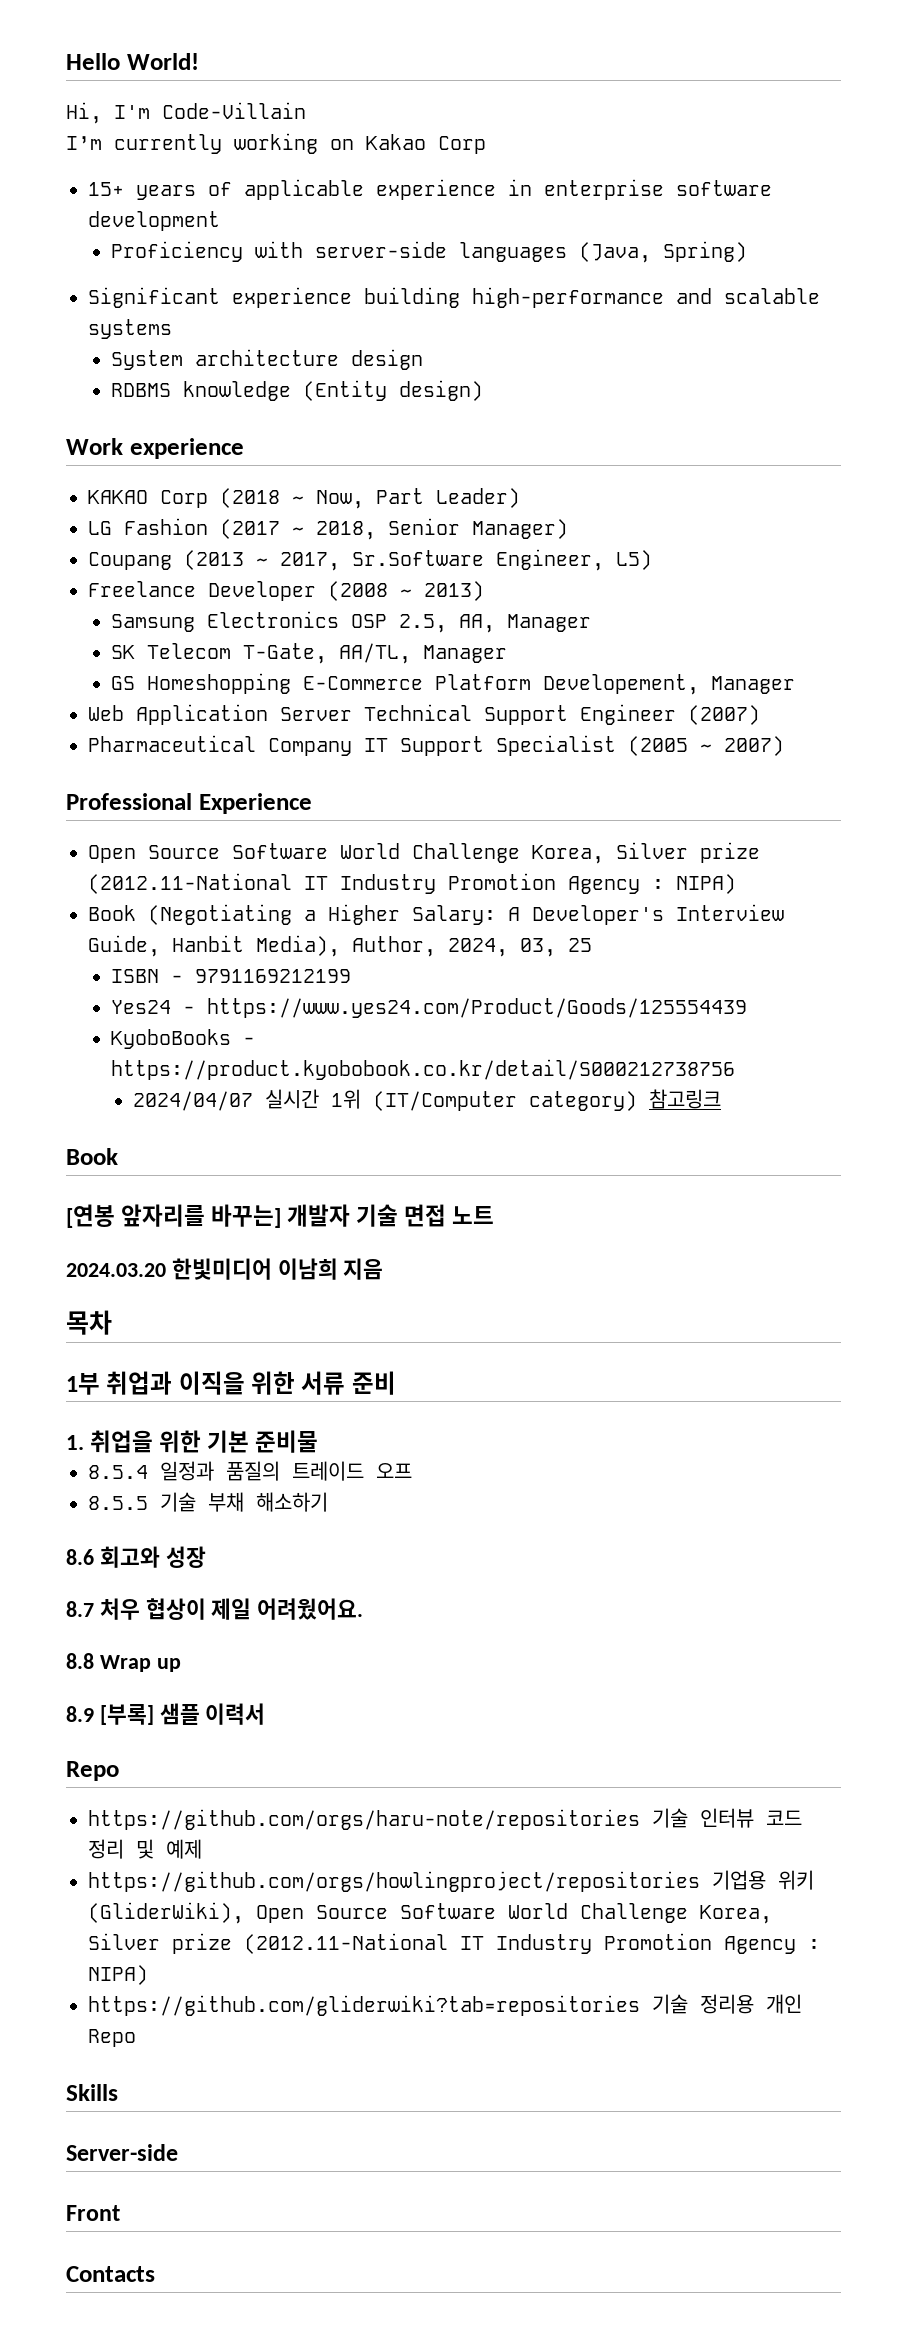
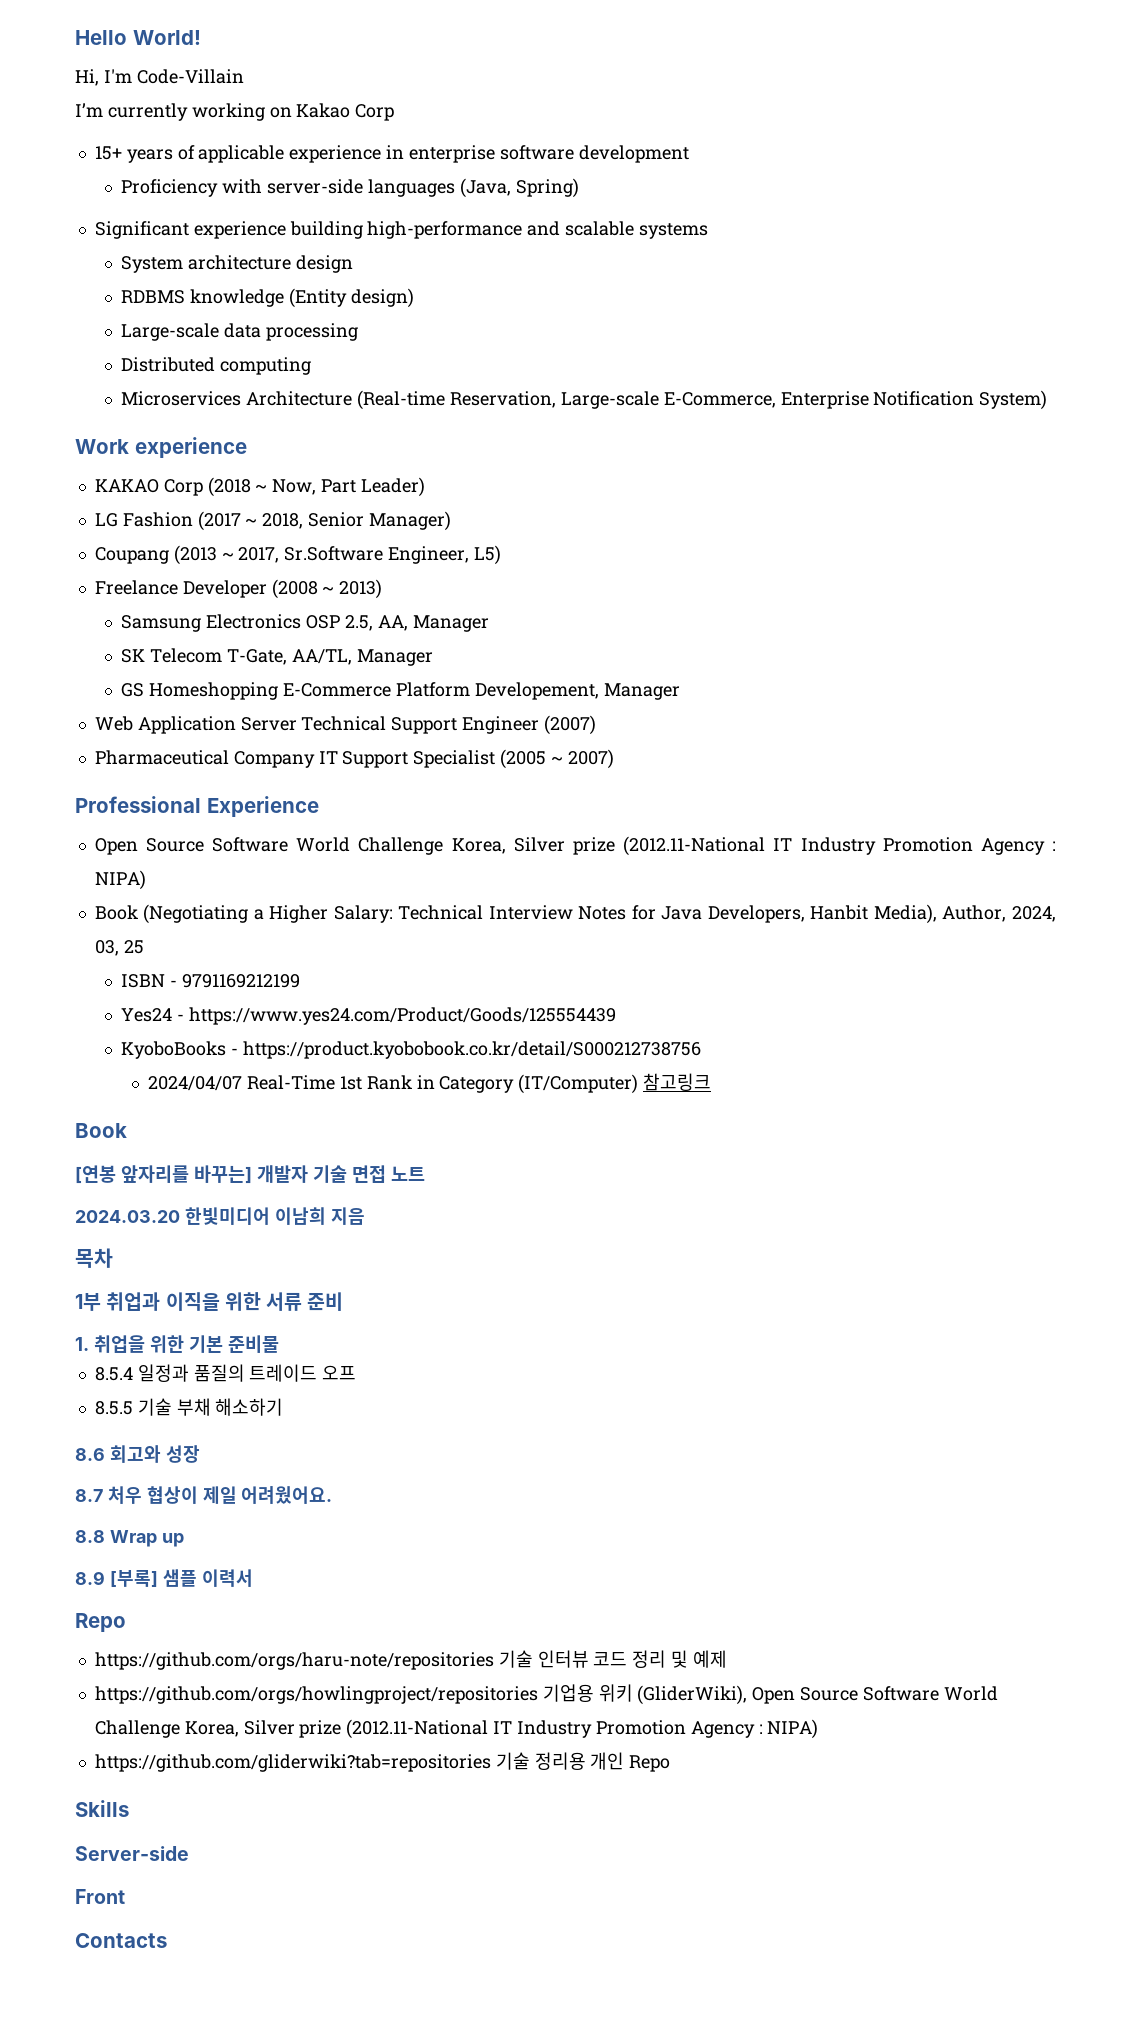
+ Large-scale data processing
+ Distributed computing
+ Microservices Architecture (Real-time Reservation, Large-scale E-Commerce, Enterprise Notification System)
- Book (Negotiating a Higher Salary: A Developer's Interview Guide, Hanbit Media), Author, 2024, 03, 25
+ Book (Negotiating a Higher Salary: Technical Interview Notes for Java Developers, Hanbit Media), Author, 2024, 03, 25
- 2024/04/07 실시간 1위 (IT/Computer category) 참고링크
+ 2024/04/07 Real-Time 1st Rank in Category (IT/Computer) 참고링크

